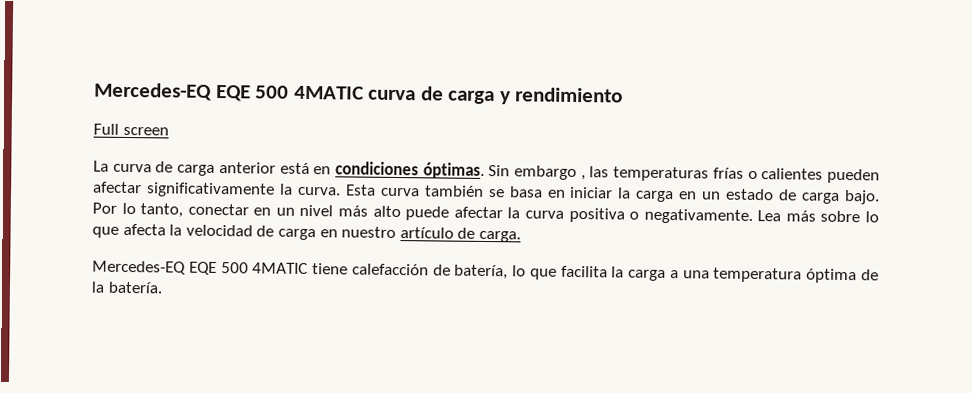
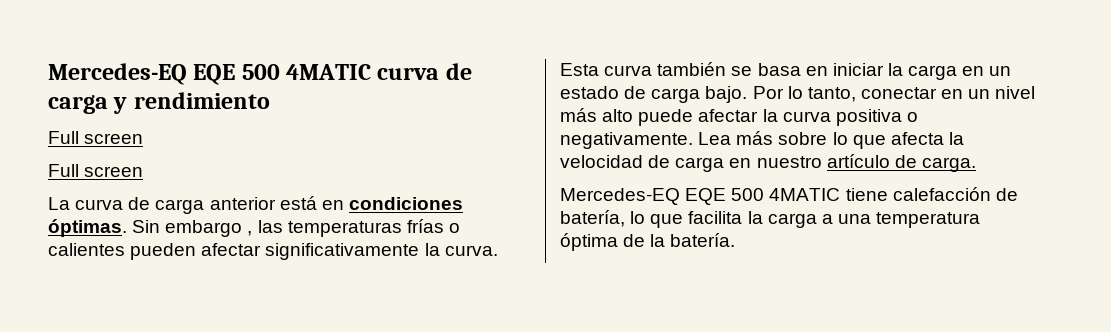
  Mercedes-EQ EQE 500 4MATIC curva de carga y rendimiento
+ Full screen

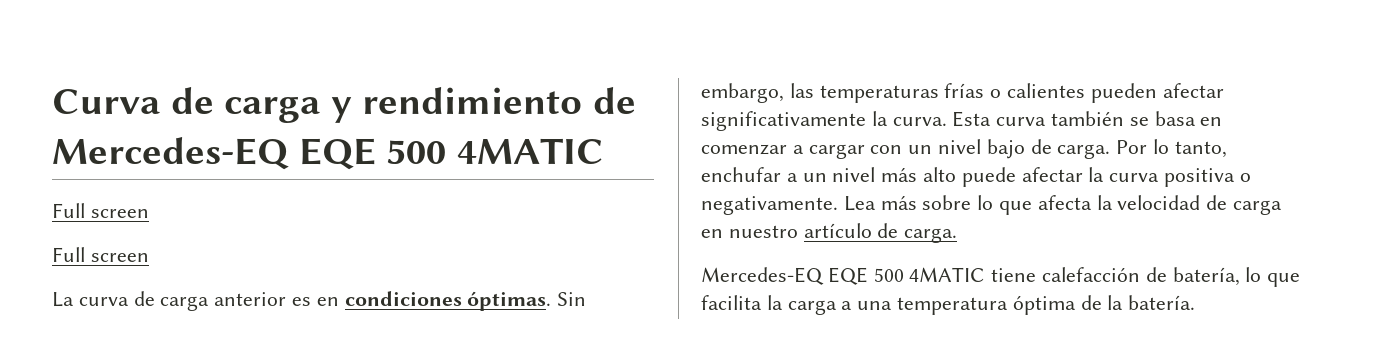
- Mercedes-EQ EQE 500 4MATIC curva de carga y rendimiento
+ Curva de carga y rendimiento de Mercedes-EQ EQE 500 4MATIC
- La curva de carga anterior está en condiciones óptimas.
+ La curva de carga anterior es en condiciones óptimas.
- Sin embargo , las temperaturas frías o calientes pueden afectar significativamente la curva.
+ Sin embargo, las temperaturas frías o calientes pueden afectar significativamente la curva.
- Esta curva también se basa en iniciar la carga en un estado de carga bajo.
+ Esta curva también se basa en comenzar a cargar con un nivel bajo de carga.
- Por lo tanto, conectar en un nivel más alto puede afectar la curva positiva o negativamente.
+ Por lo tanto, enchufar a un nivel más alto puede afectar la curva positiva o negativamente.

